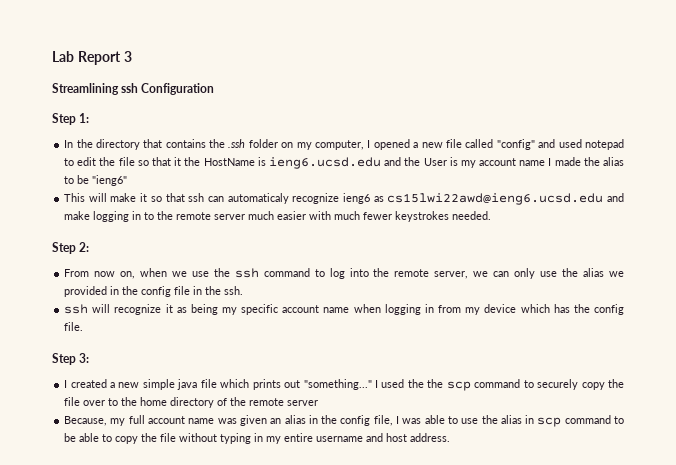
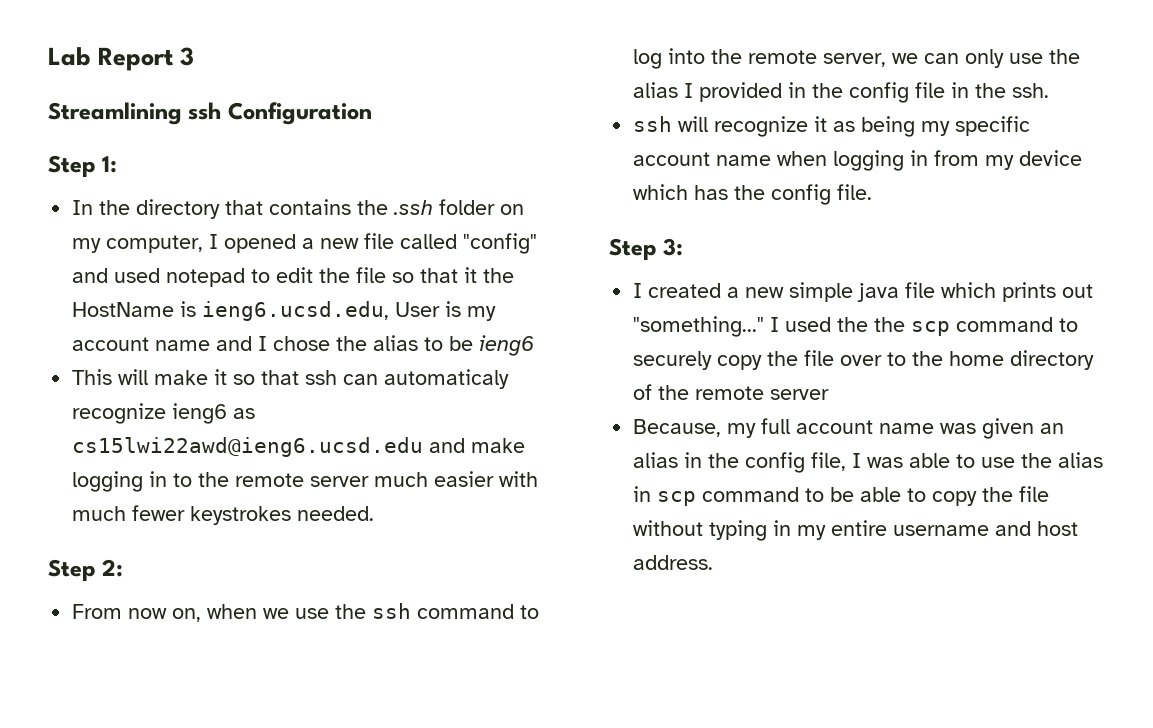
- In the directory that contains the .ssh folder on my computer, I opened a new file called "config" and used notepad to edit the file so that it the HostName is ieng6.ucsd.edu and the User is my account name I made the alias to be "ieng6"
+ In the directory that contains the .ssh folder on my computer, I opened a new file called "config" and used notepad to edit the file so that it the HostName is ieng6.ucsd.edu, User is my account name and I chose the alias to be ieng6
- From now on, when we use the ssh command to log into the remote server, we can only use the alias we provided in the config file in the ssh.
+ From now on, when we use the ssh command to log into the remote server, we can only use the alias I provided in the config file in the ssh.

